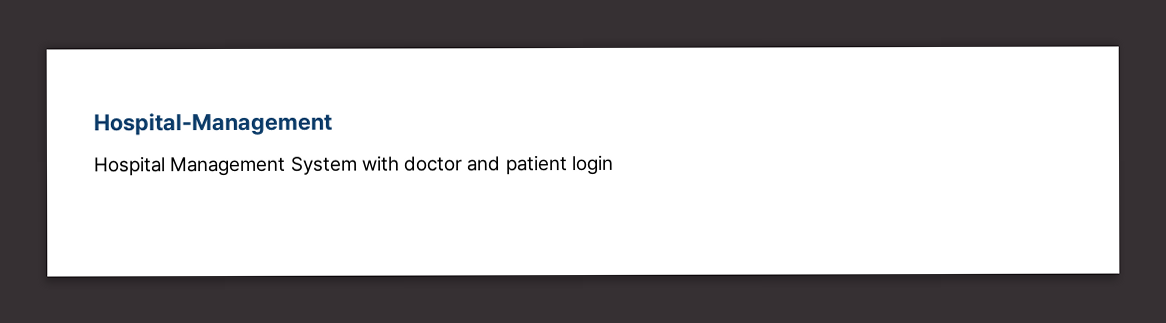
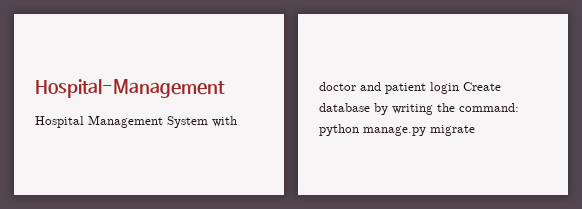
- Hospital Management System with doctor and patient login
+ Hospital Management System with doctor and patient login Create database by writing the command: python manage.py migrate

